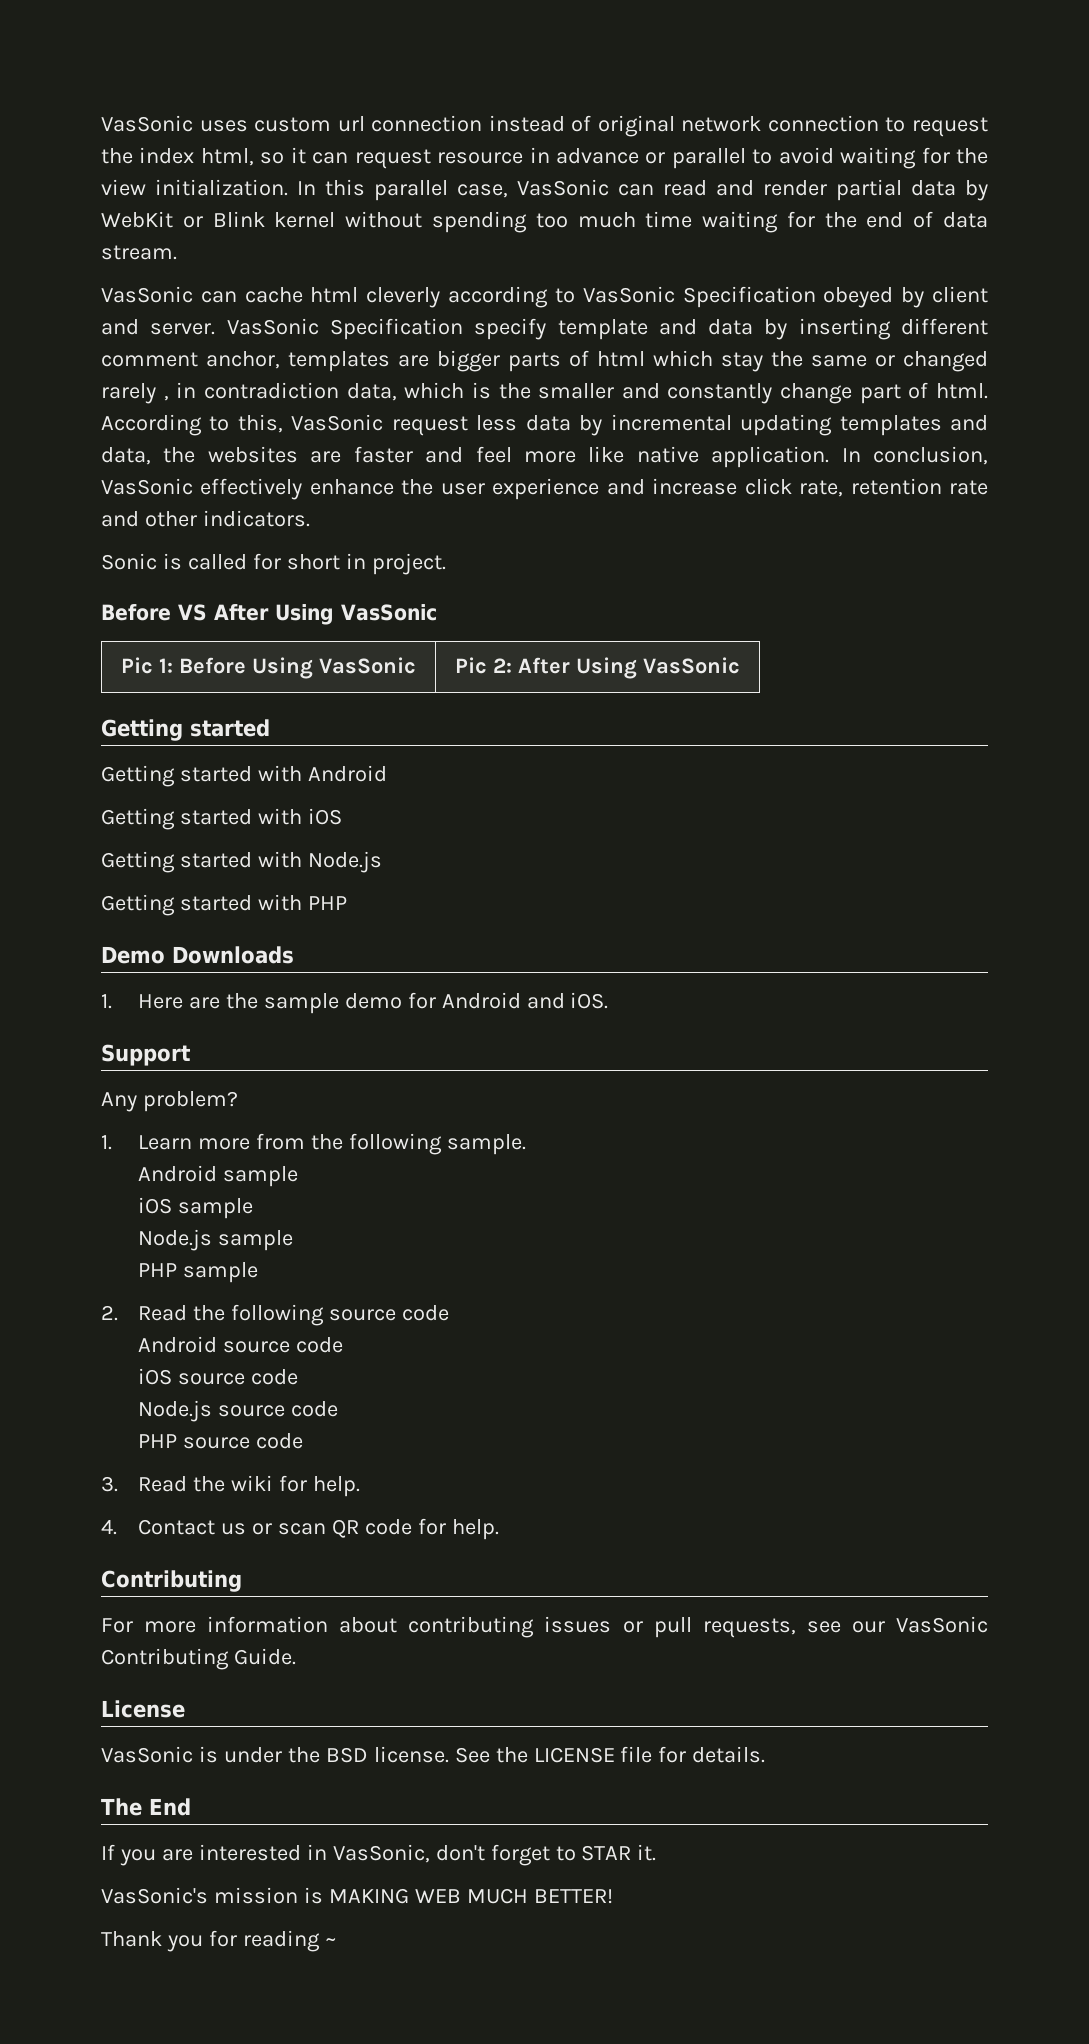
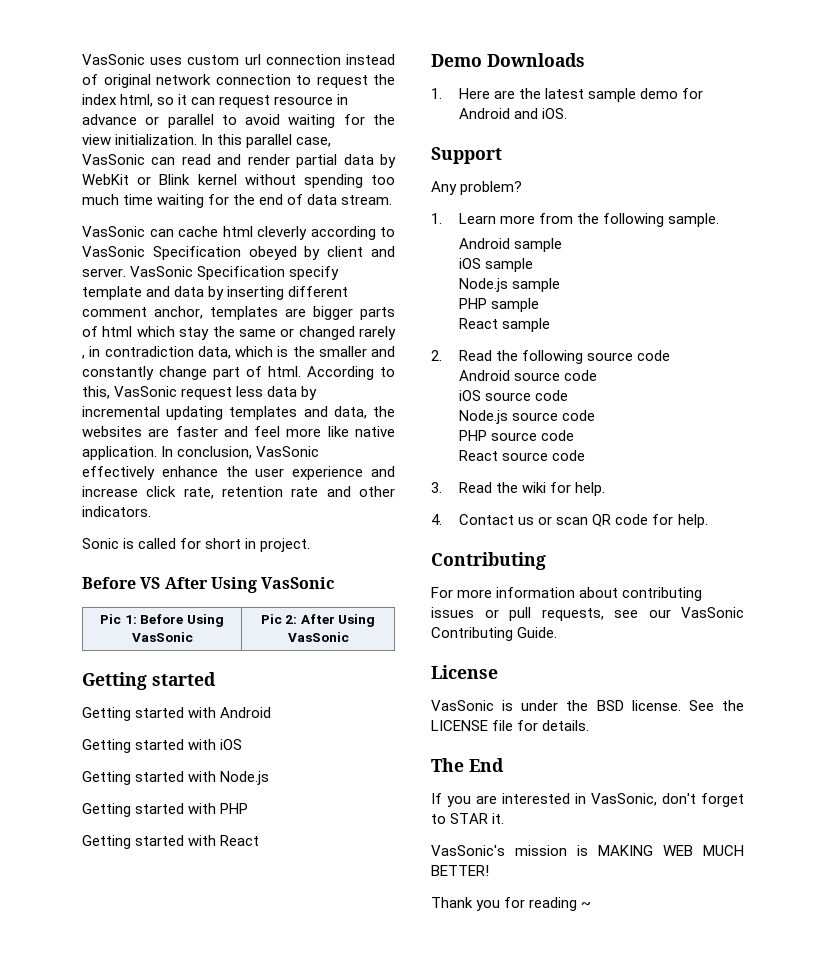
+ Getting started with React
- 1. Here are the sample demo for Android and iOS.
+ 1. Here are the latest sample demo for Android and iOS.
+ React sample
+ React source code

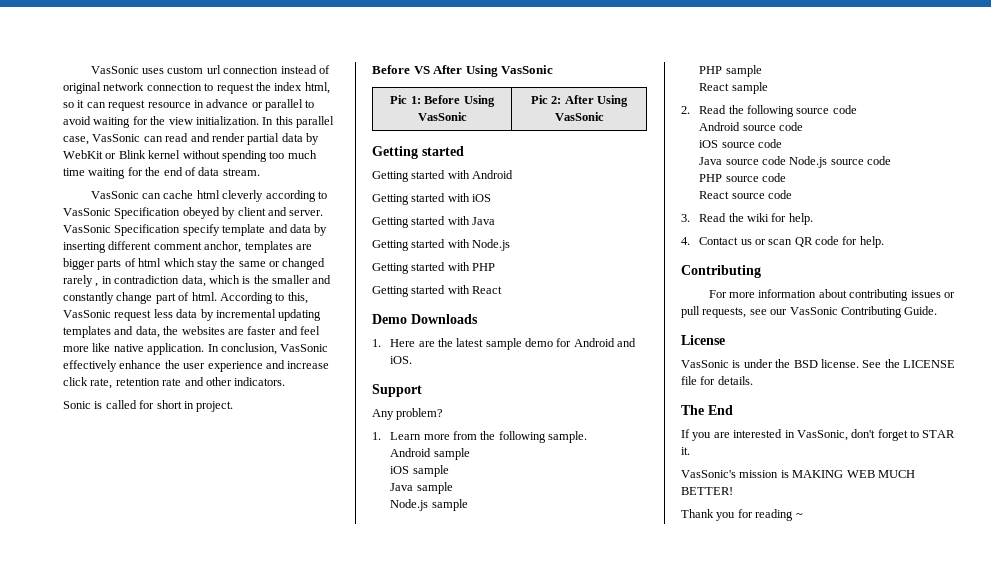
+ Getting started with Java
+ Java sample
- Node.js source code
+ Java source code Node.js source code

